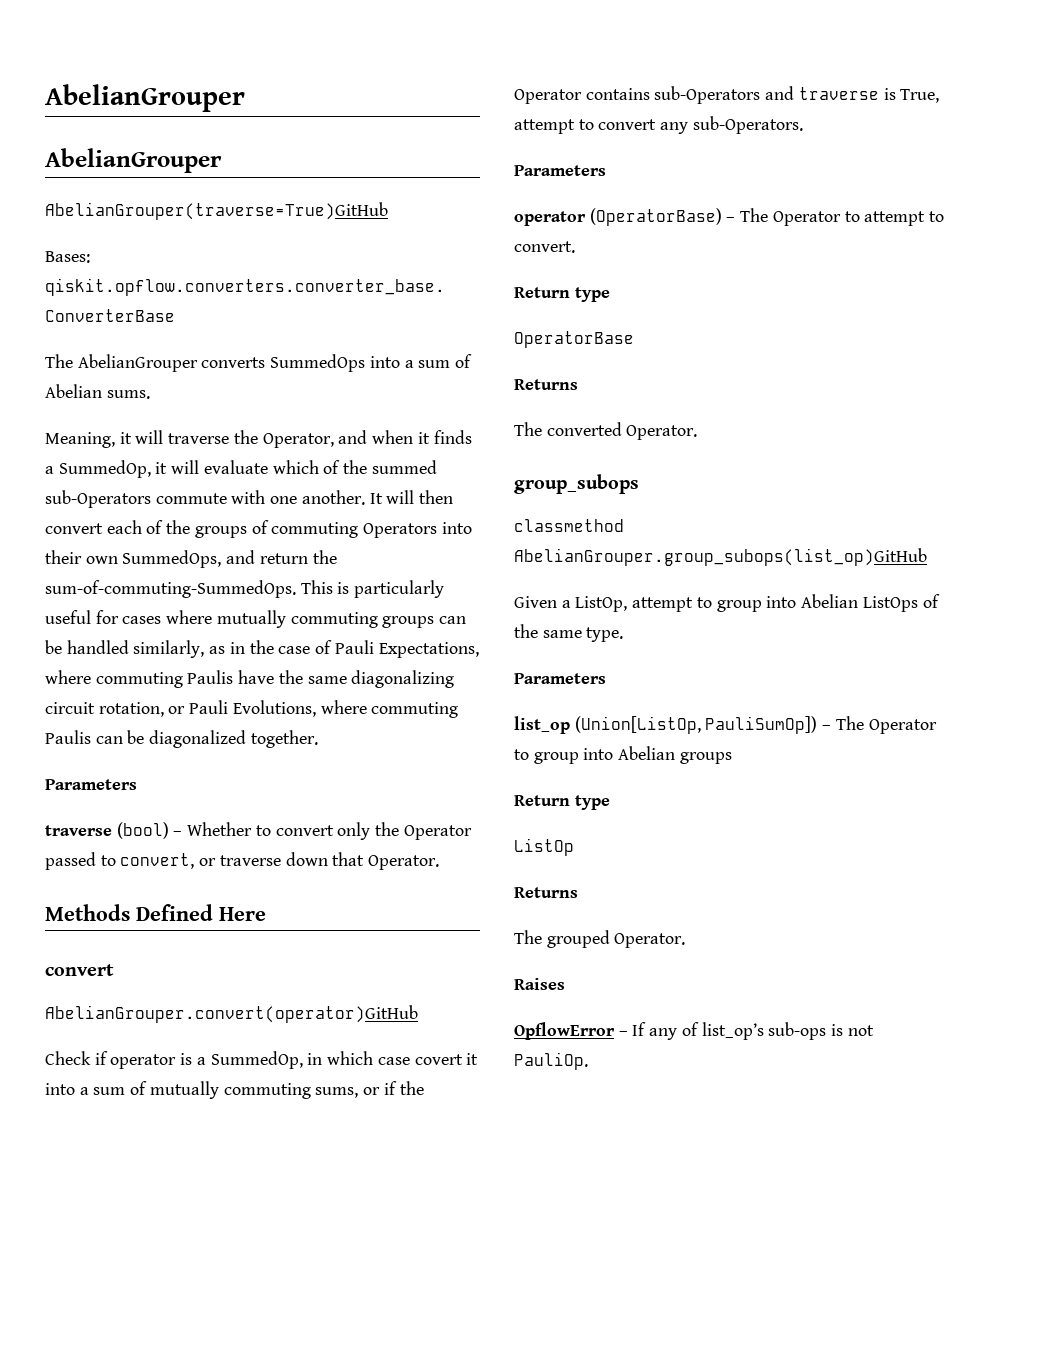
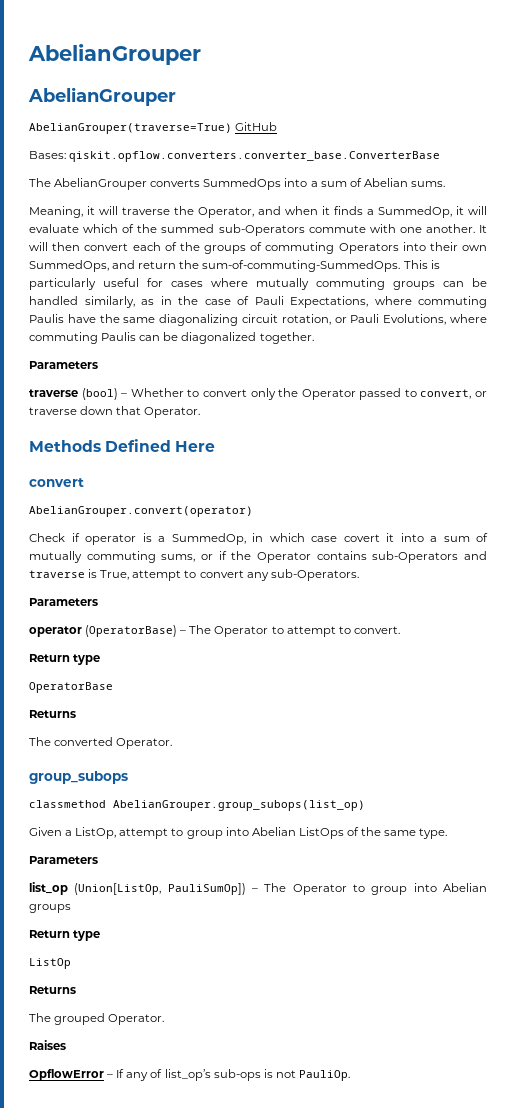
- AbelianGrouper(traverse=True)GitHub
+ AbelianGrouper(traverse=True) GitHub
- AbelianGrouper.convert(operator)GitHub
+ AbelianGrouper.convert(operator)
- classmethod AbelianGrouper.group_subops(list_op)GitHub
+ classmethod AbelianGrouper.group_subops(list_op)

